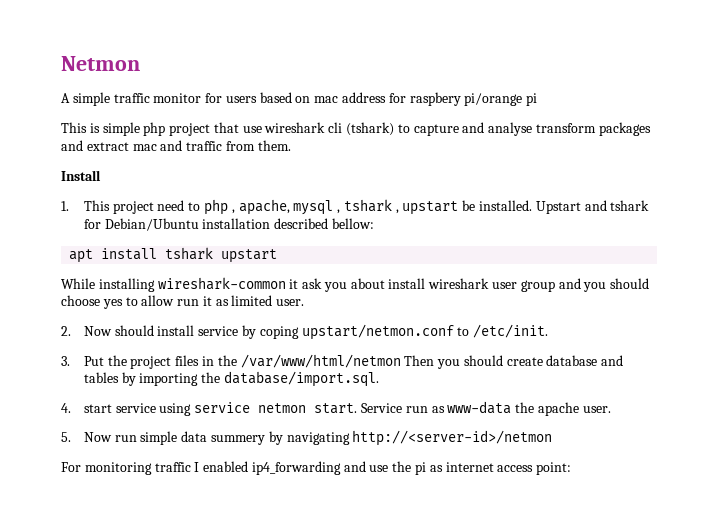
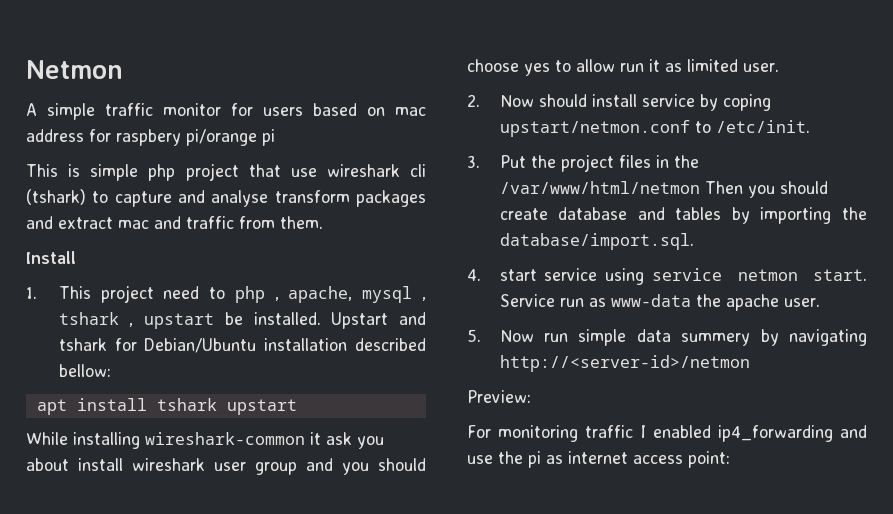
+ Preview:

